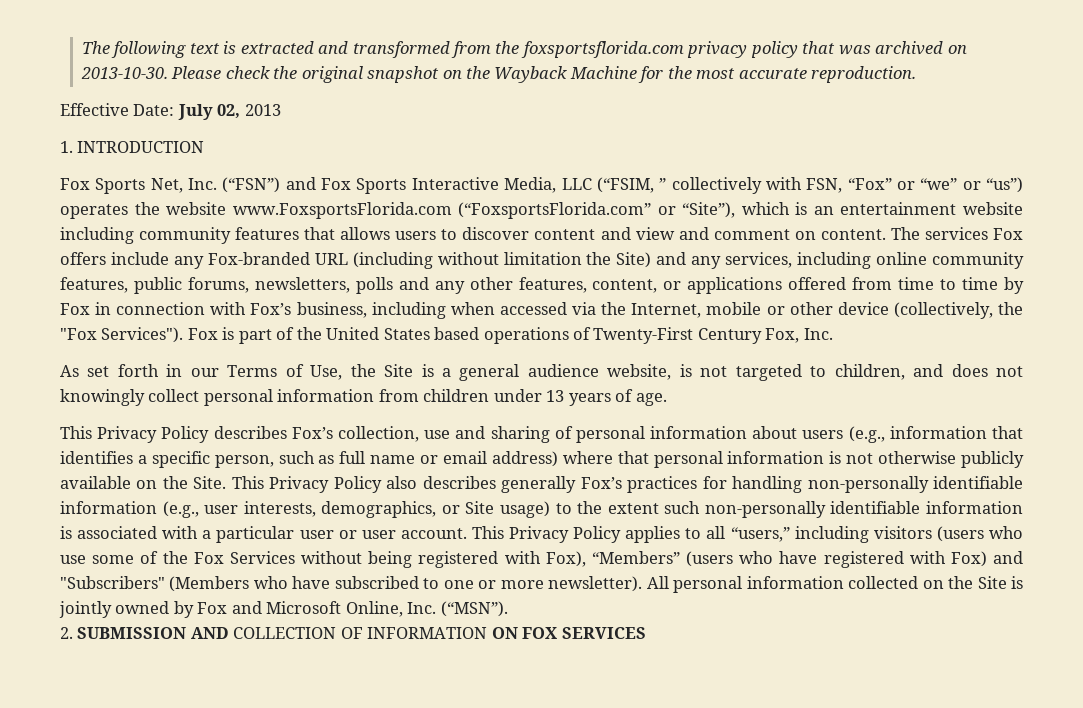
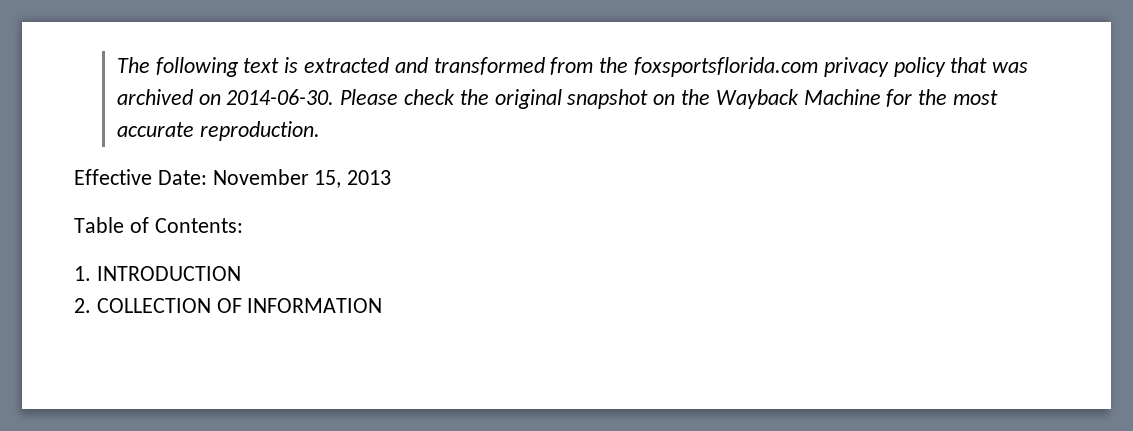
- The following text is extracted and transformed from the foxsportsflorida.com privacy policy that was archived on 2013-10-30.
+ The following text is extracted and transformed from the foxsportsflorida.com privacy policy that was archived on 2014-06-30.
- Effective Date: July 02, 2013
+ Effective Date: November 15, 2013
+ Table of Contents:
- Fox Sports Net, Inc. (“FSN”) and Fox Sports Interactive Media, LLC (“FSIM, ” collectively with FSN, “Fox” or “we” or “us”) operates the website www.FoxsportsFlorida.com (“FoxsportsFlorida.com” or “Site”), which is an entertainment website including community features that allows users to discover content and view and comment on content. The services Fox offers include any Fox-branded URL (including without limitation the Site) and any services, including online community features, public forums, newsletters, polls and any other features, content, or applications offered from time to time by Fox in connection with Fox’s business, including when accessed via the Internet, mobile or other device (collectively, the "Fox Services"). Fox is part of the United States based operations of Twenty-First Century Fox, Inc.
- As set forth in our Terms of Use, the Site is a general audience website, is not targeted to children, and does not knowingly collect personal information from children under 13 years of age.
- This Privacy Policy describes Fox’s collection, use and sharing of personal information about users (e.g., information that identifies a specific person, such as full name or email address) where that personal information is not otherwise publicly available on the Site. This Privacy Policy also describes generally Fox’s practices for handling non-personally identifiable information (e.g., user interests, demographics, or Site usage) to the extent such non-personally identifiable information is associated with a particular user or user account. This Privacy Policy applies to all “users,” including visitors (users who use some of the Fox Services without being registered with Fox), “Members” (users who have registered with Fox) and "Subscribers" (Members who have subscribed to one or more newsletter). All personal information collected on the Site is jointly owned by Fox and Microsoft Online, Inc. (“MSN”).
- 2. SUBMISSION AND COLLECTION OF INFORMATION ON FOX SERVICES
+ 2. COLLECTION OF INFORMATION

